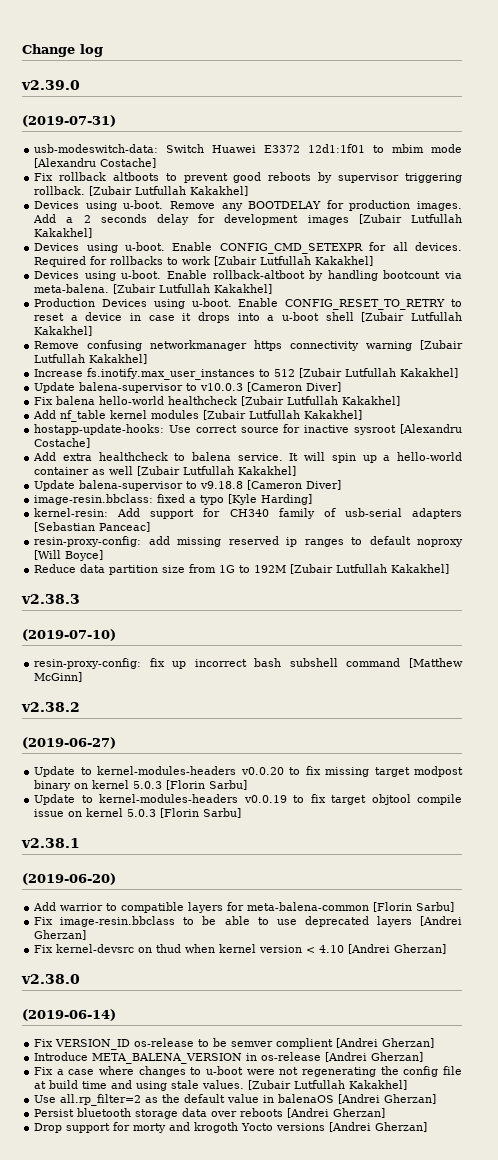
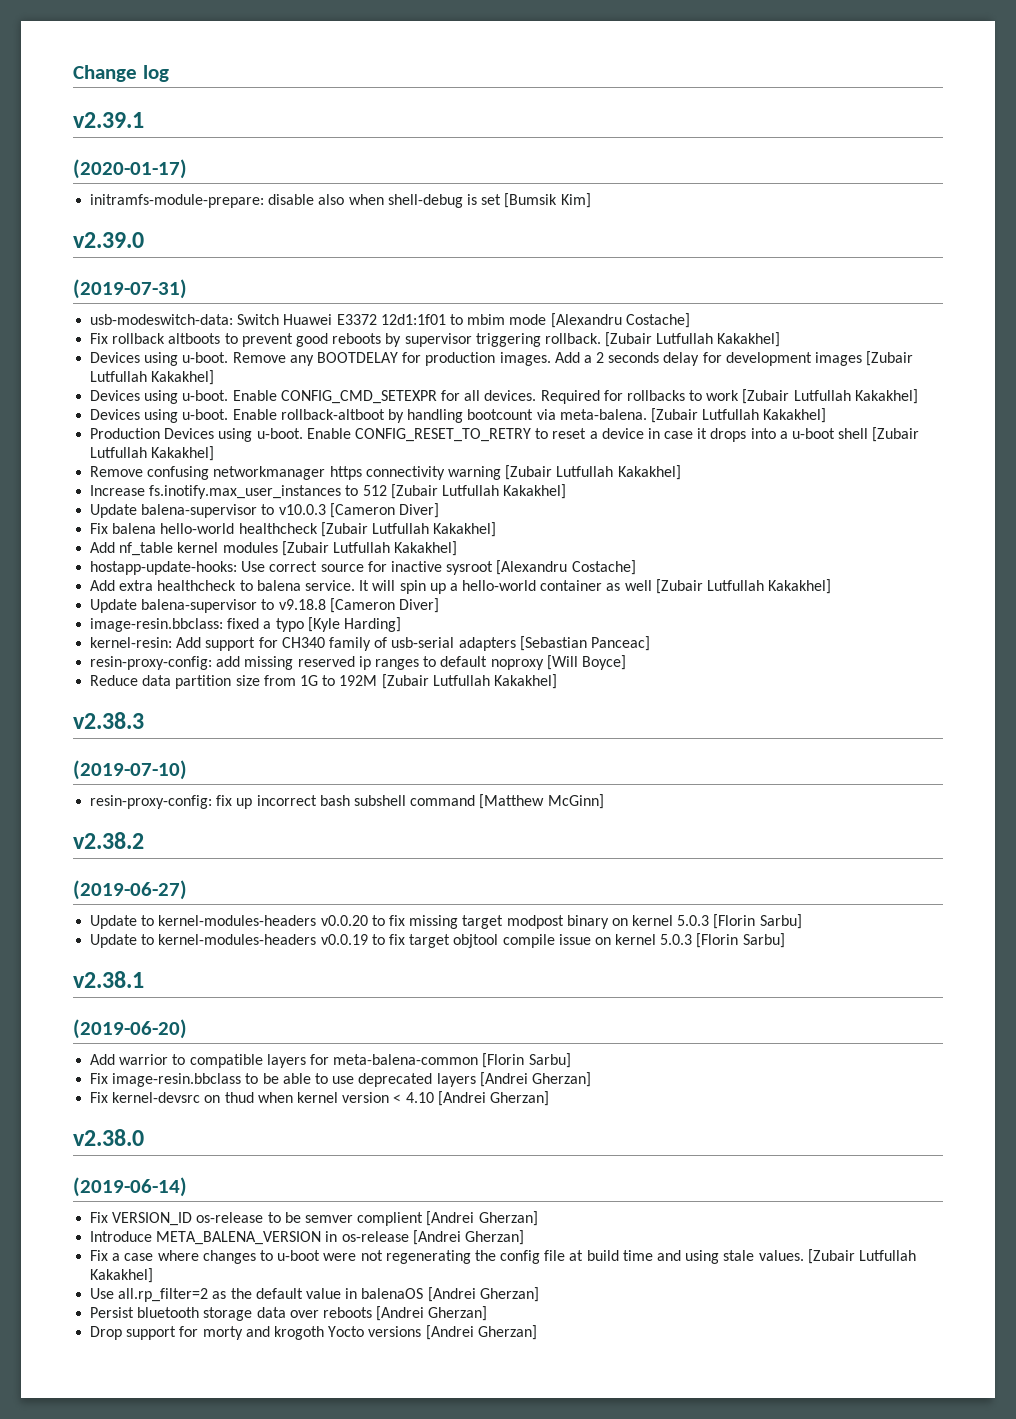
+ v2.39.1
+ (2020-01-17)
+ initramfs-module-prepare: disable also when shell-debug is set [Bumsik Kim]

